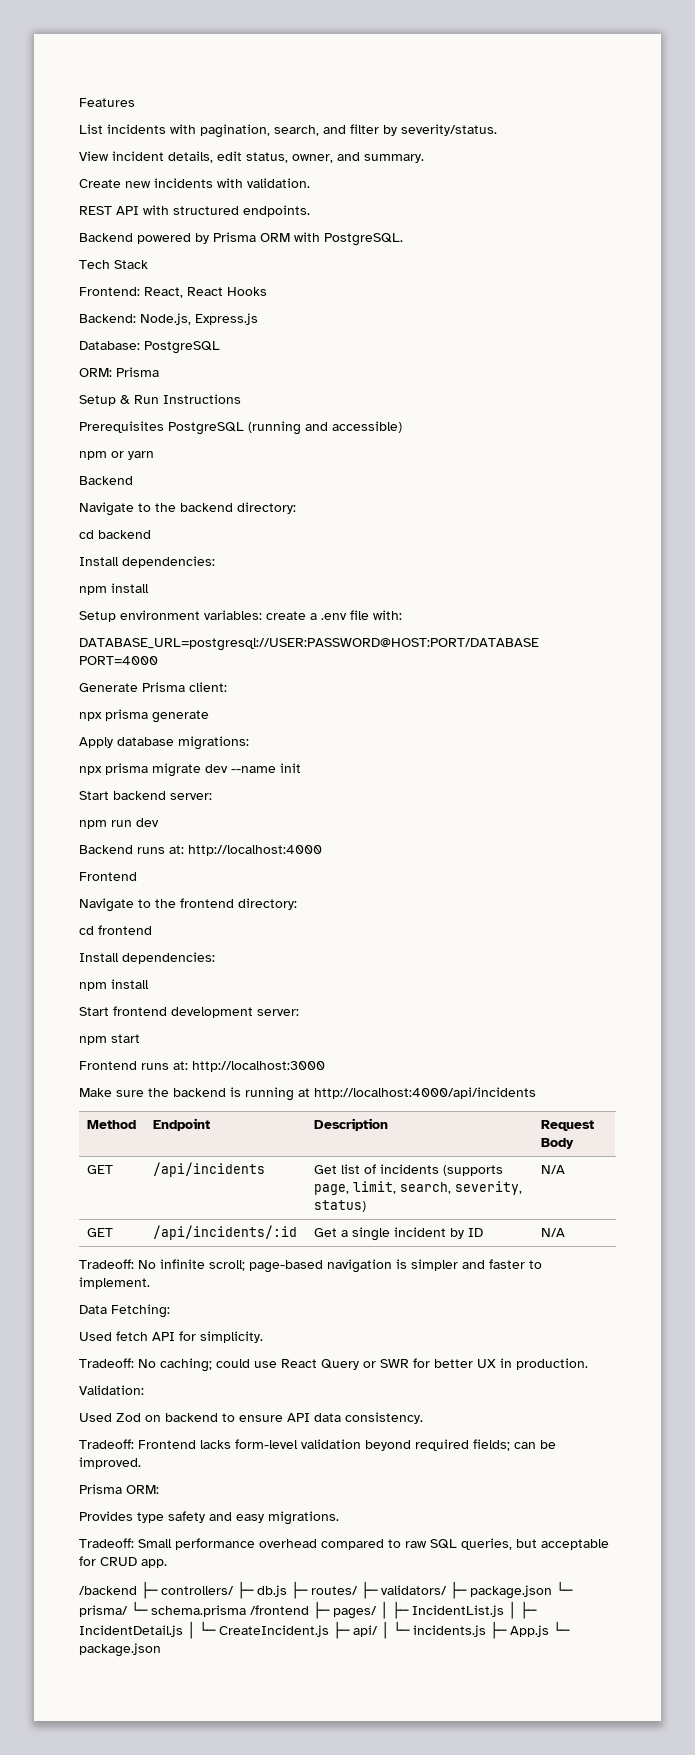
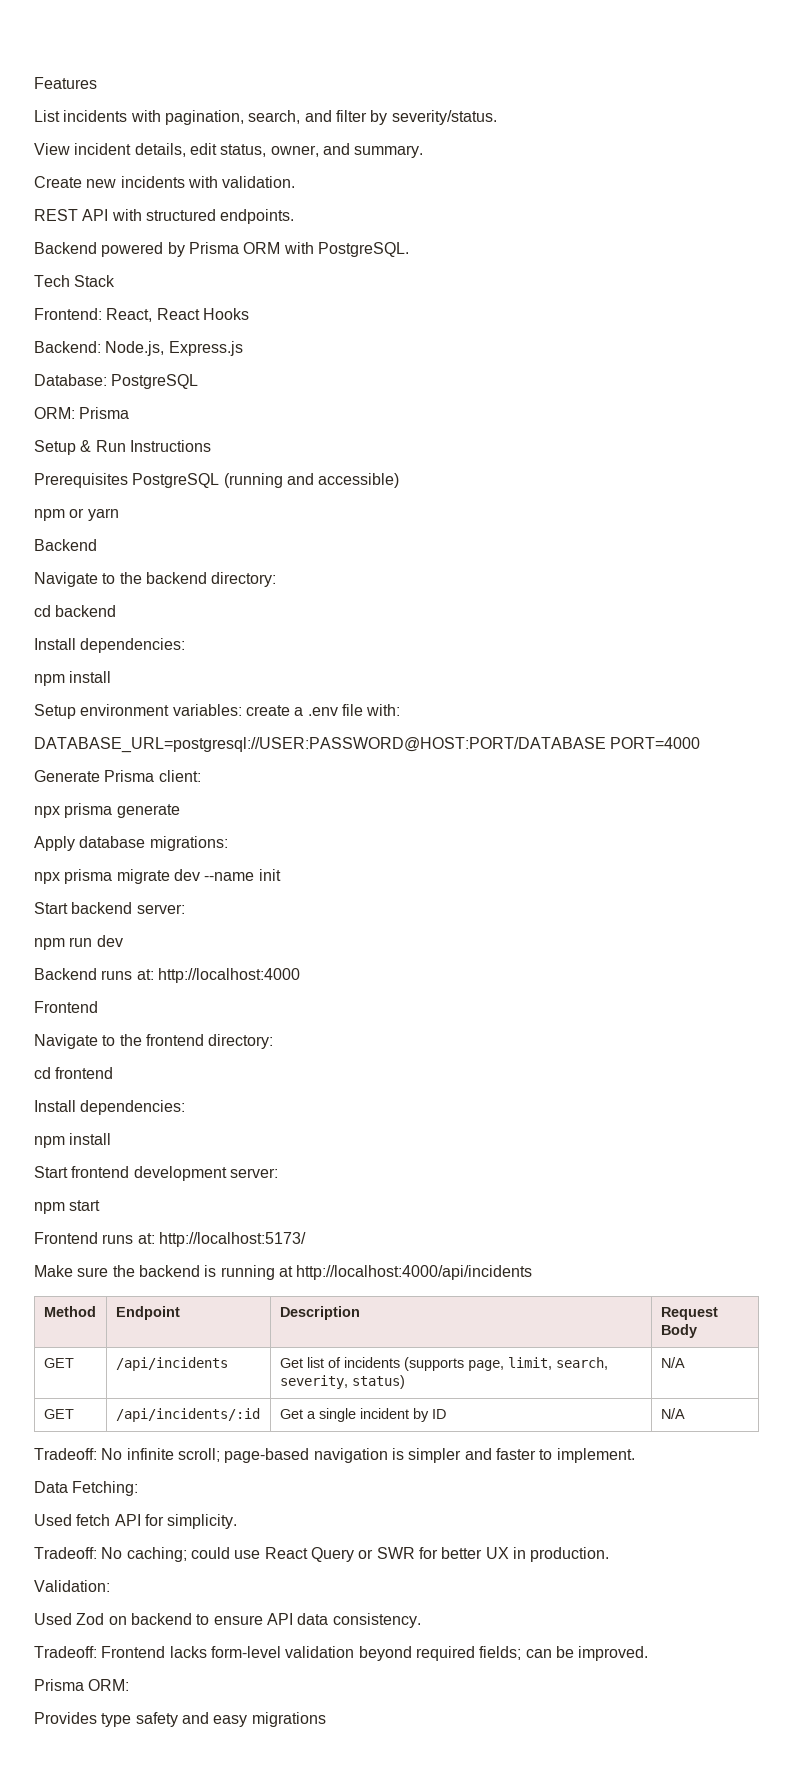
- Frontend runs at: http://localhost:3000
+ Frontend runs at: http://localhost:5173/
- Provides type safety and easy migrations.
- Tradeoff: Small performance overhead compared to raw SQL queries, but acceptable for CRUD app.
- /backend ├─ controllers/ ├─ db.js ├─ routes/ ├─ validators/ ├─ package.json └─ prisma/ └─ schema.prisma /frontend ├─ pages/ │ ├─ IncidentList.js │ ├─ IncidentDetail.js │ └─ CreateIncident.js ├─ api/ │ └─ incidents.js ├─ App.js └─ package.json
+ Provides type safety and easy migrations

